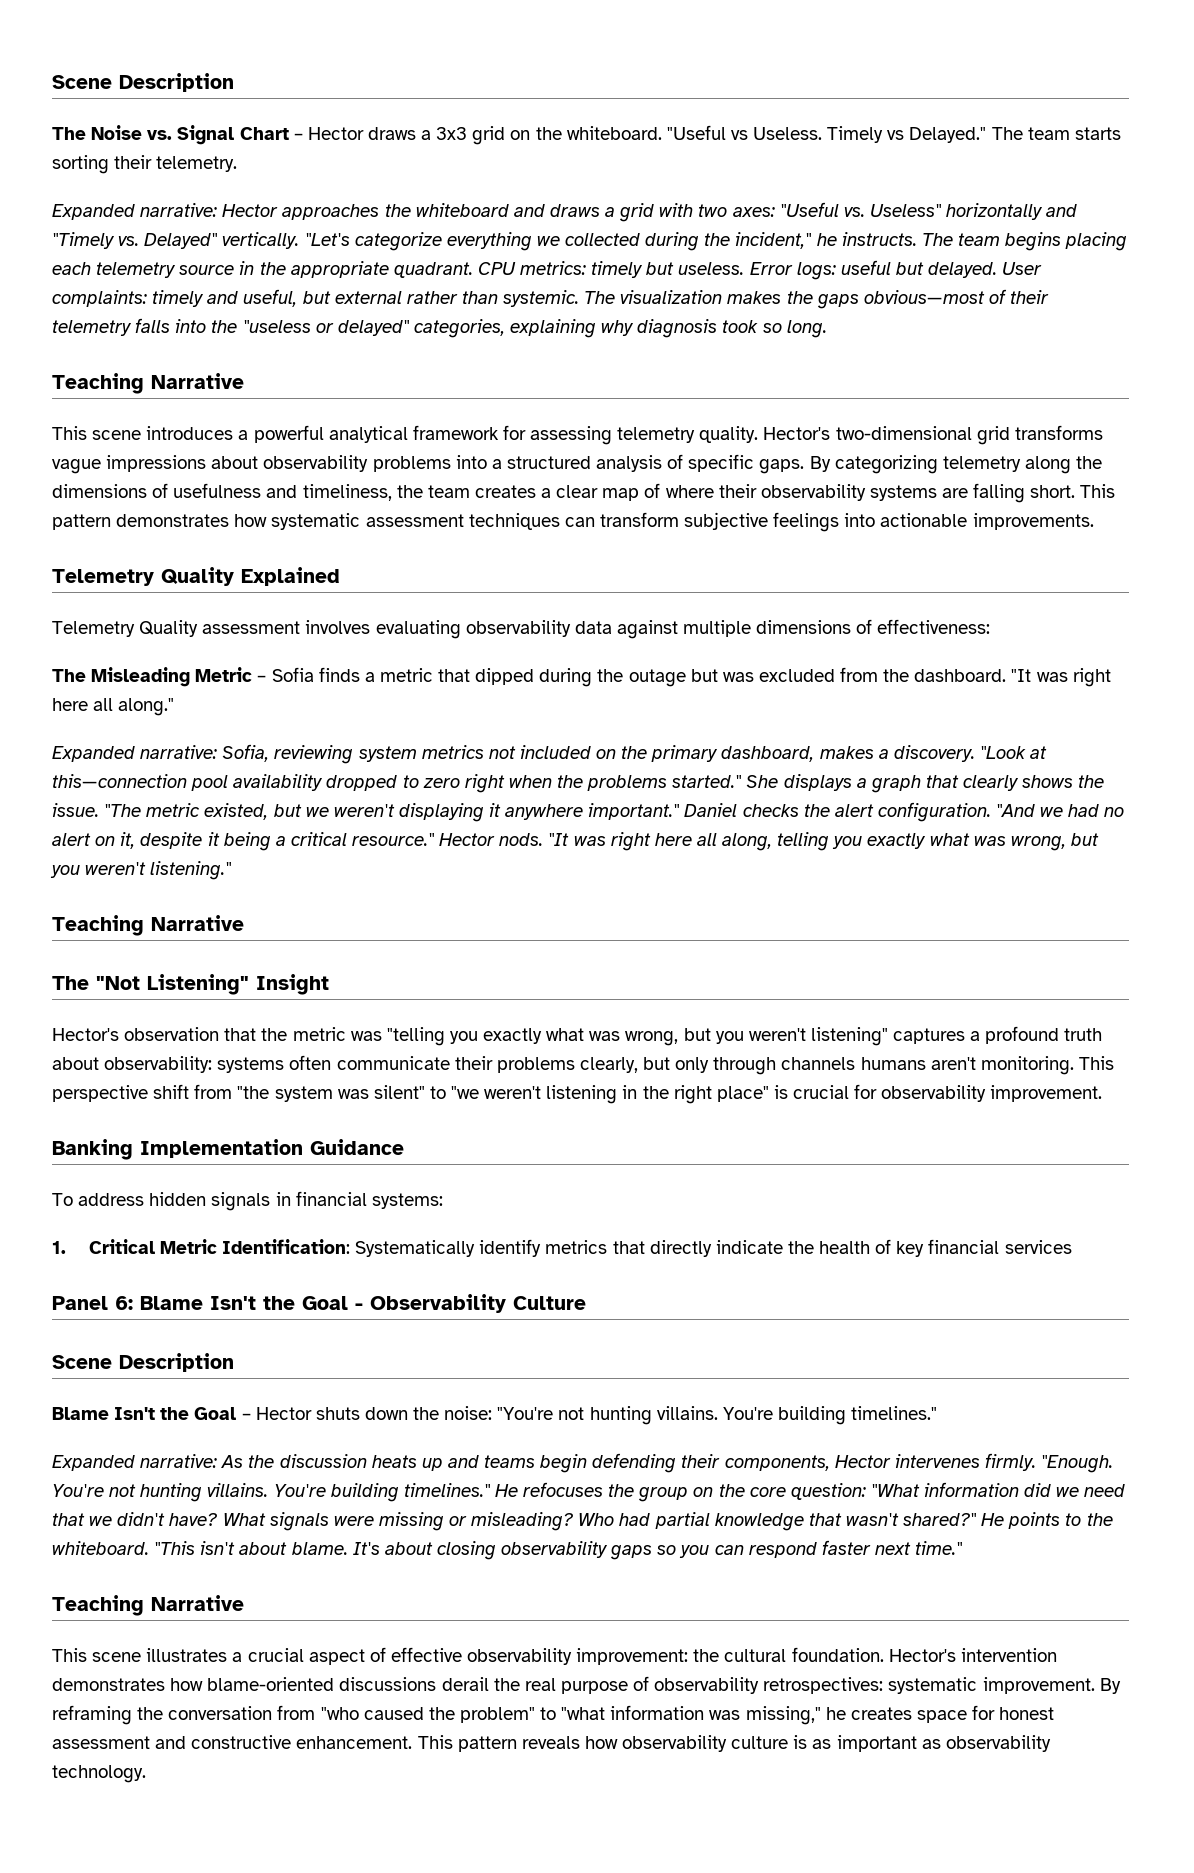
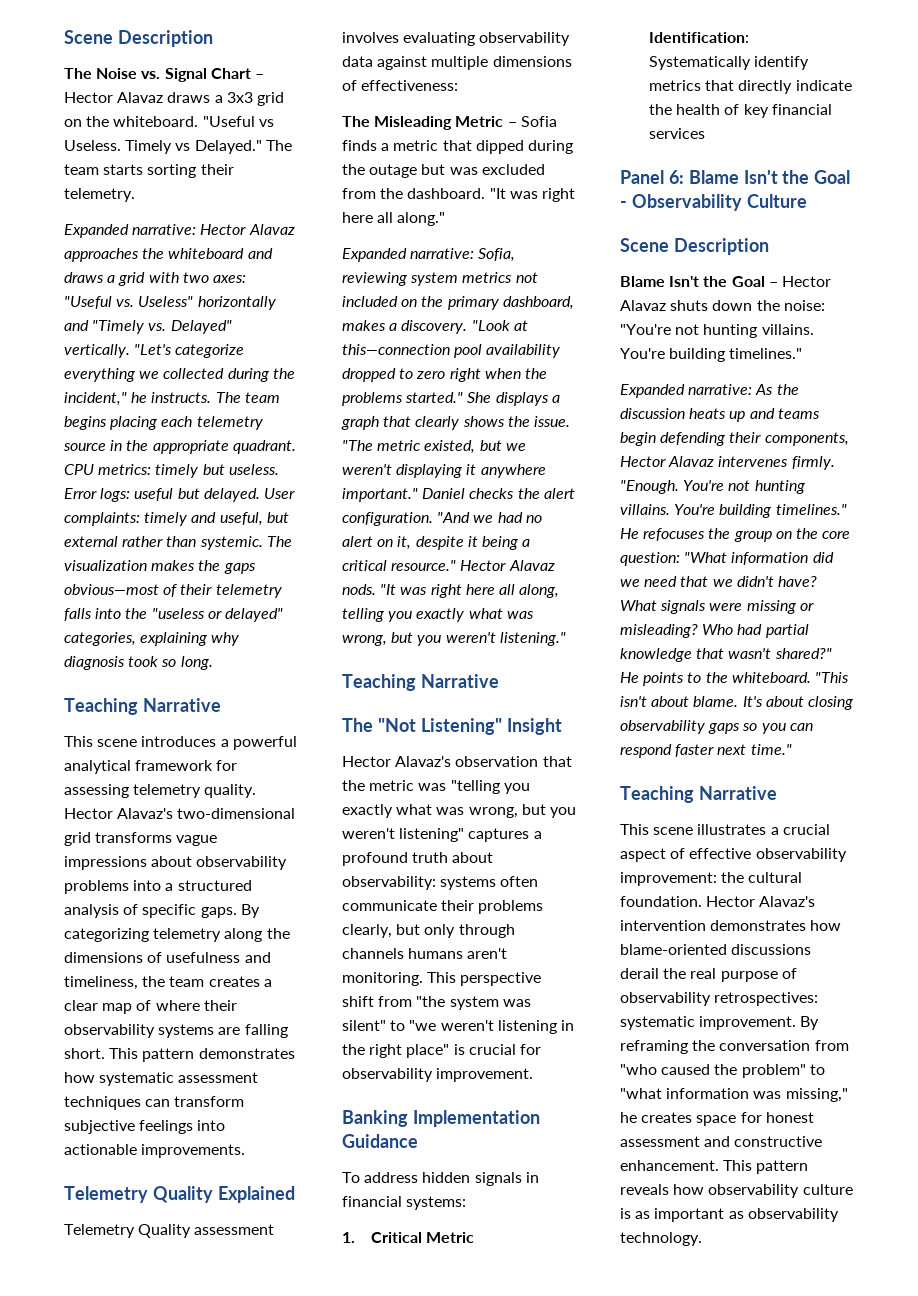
- The Noise vs. Signal Chart – Hector draws a 3x3 grid on the whiteboard.
+ The Noise vs. Signal Chart – Hector Alavaz draws a 3x3 grid on the whiteboard.
- Expanded narrative: Hector approaches the whiteboard and draws a grid with two axes: "Useful vs. Useless" horizontally and "Timely vs. Delayed" vertically.
+ Expanded narrative: Hector Alavaz approaches the whiteboard and draws a grid with two axes: "Useful vs. Useless" horizontally and "Timely vs. Delayed" vertically.
- Hector's two-dimensional grid transforms vague impressions about observability problems into a structured analysis of specific gaps.
+ Hector Alavaz's two-dimensional grid transforms vague impressions about observability problems into a structured analysis of specific gaps.
- Hector nods.
+ Hector Alavaz nods.
- Hector's observation that the metric was "telling you exactly what was wrong, but you weren't listening" captures a profound truth about observability: systems often communicate their problems clearly, but only through channels humans aren't monitoring.
+ Hector Alavaz's observation that the metric was "telling you exactly what was wrong, but you weren't listening" captures a profound truth about observability: systems often communicate their problems clearly, but only through channels humans aren't monitoring.
- Blame Isn't the Goal – Hector shuts down the noise: "You're not hunting villains.
+ Blame Isn't the Goal – Hector Alavaz shuts down the noise: "You're not hunting villains.
- Expanded narrative: As the discussion heats up and teams begin defending their components, Hector intervenes firmly.
+ Expanded narrative: As the discussion heats up and teams begin defending their components, Hector Alavaz intervenes firmly.
- Hector's intervention demonstrates how blame-oriented discussions derail the real purpose of observability retrospectives: systematic improvement.
+ Hector Alavaz's intervention demonstrates how blame-oriented discussions derail the real purpose of observability retrospectives: systematic improvement.

